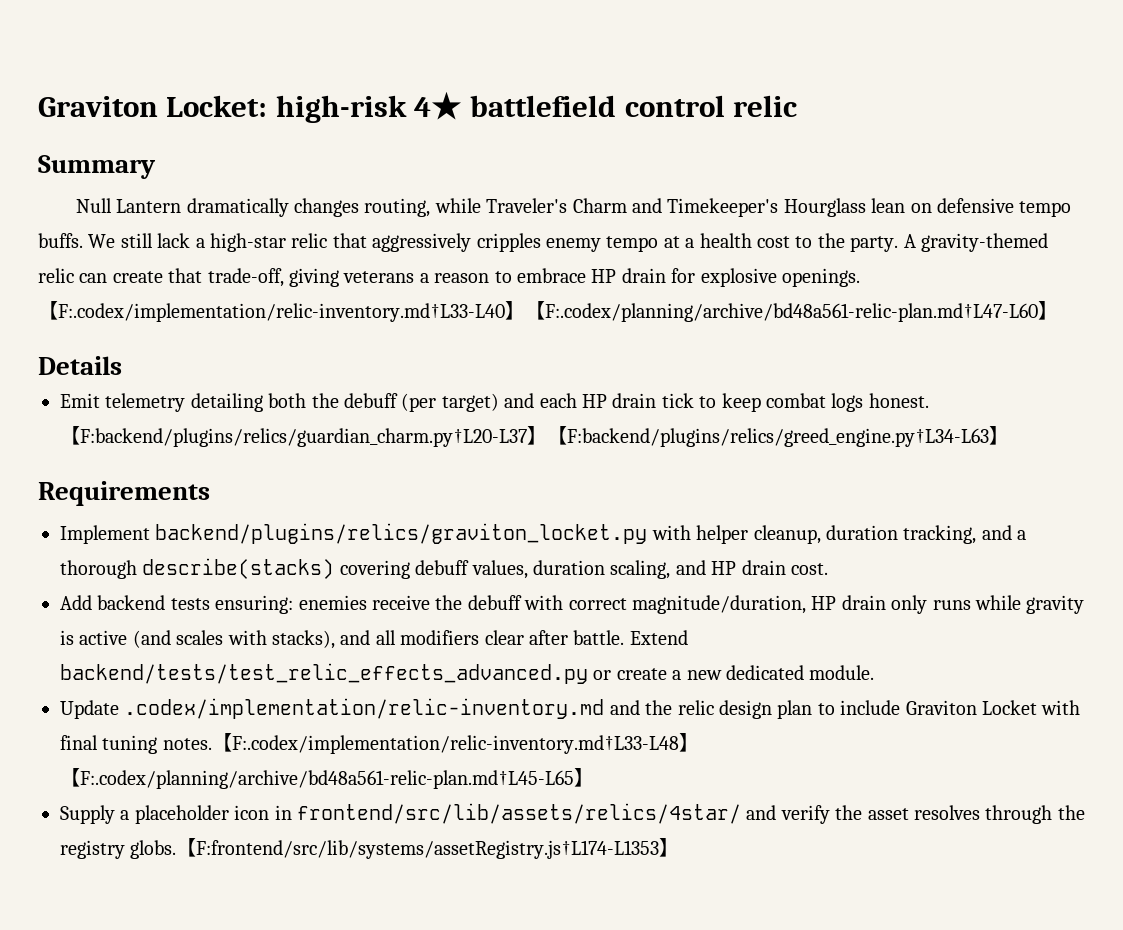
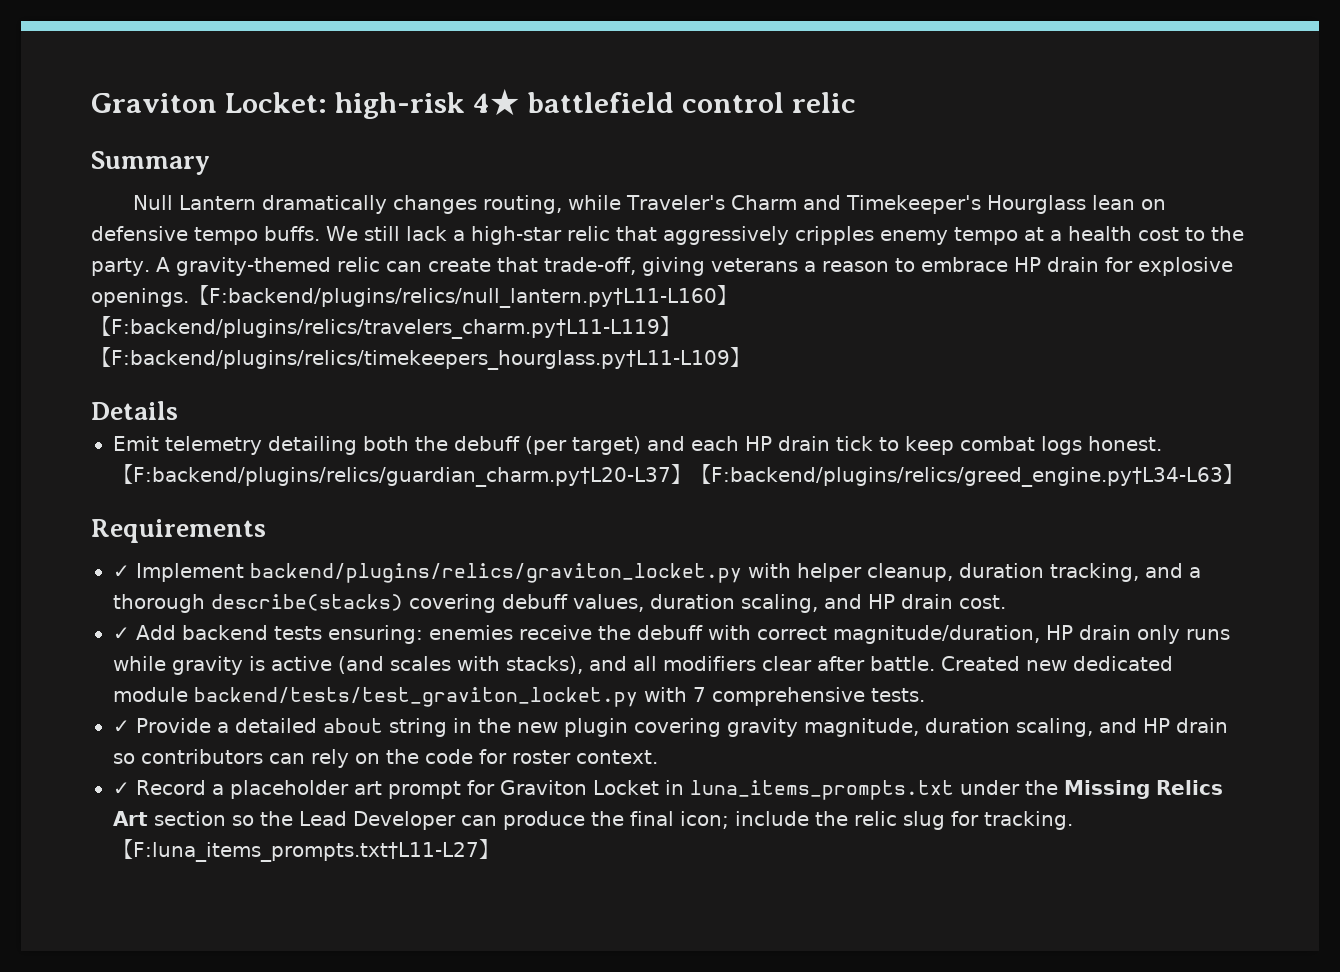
- 【F:.codex/implementation/relic-inventory.md†L33-L40】【F:.codex/planning/archive/bd48a561-relic-plan.md†L47-L60】
+ 【F:backend/plugins/relics/null_lantern.py†L11-L160】【F:backend/plugins/relics/travelers_charm.py†L11-L119】【F:backend/plugins/relics/timekeepers_hourglass.py†L11-L109】
- Implement backend/plugins/relics/graviton_locket.py with helper cleanup, duration tracking, and a thorough describe(stacks) covering debuff values, duration scaling, and HP drain cost.
+ ✓ Implement backend/plugins/relics/graviton_locket.py with helper cleanup, duration tracking, and a thorough describe(stacks) covering debuff values, duration scaling, and HP drain cost.
- Add backend tests ensuring: enemies receive the debuff with correct magnitude/duration, HP drain only runs while gravity is active (and scales with stacks), and all modifiers clear after battle.
+ ✓ Add backend tests ensuring: enemies receive the debuff with correct magnitude/duration, HP drain only runs while gravity is active (and scales with stacks), and all modifiers clear after battle.
- Extend backend/tests/test_relic_effects_advanced.py or create a new dedicated module.
- Update .codex/implementation/relic-inventory.md and the relic design plan to include Graviton Locket with final tuning notes.【F:.codex/implementation/relic-inventory.md†L33-L48】【F:.codex/planning/archive/bd48a561-relic-plan.md†L45-L65】
- Supply a placeholder icon in frontend/src/lib/assets/relics/4star/ and verify the asset resolves through the registry globs.【F:frontend/src/lib/systems/assetRegistry.js†L174-L1353】
+ Created new dedicated module backend/tests/test_graviton_locket.py with 7 comprehensive tests.
+ ✓ Provide a detailed about string in the new plugin covering gravity magnitude, duration scaling, and HP drain so contributors can rely on the code for roster context.
+ ✓ Record a placeholder art prompt for Graviton Locket in luna_items_prompts.txt under the Missing Relics Art section so the Lead Developer can produce the final icon; include the relic slug for tracking.【F:luna_items_prompts.txt†L11-L27】

